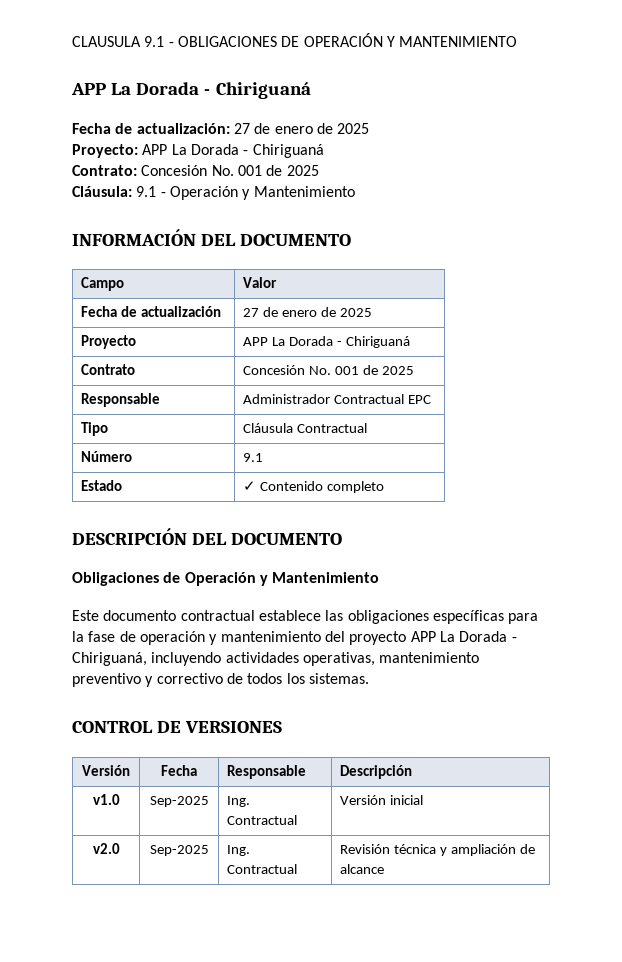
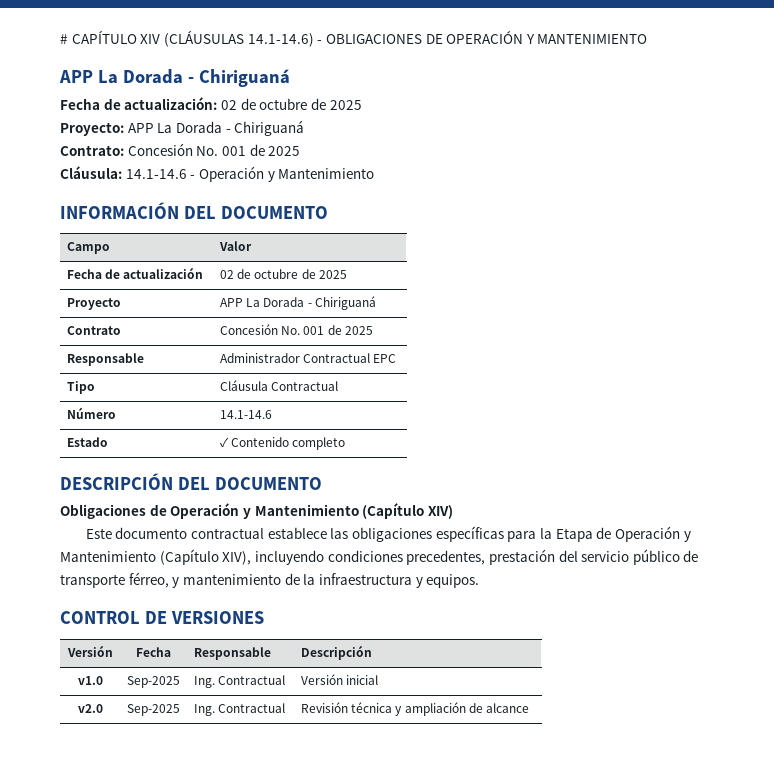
- CLAUSULA 9.1 - OBLIGACIONES DE OPERACIÓN Y MANTENIMIENTO
+ # CAPÍTULO XIV (CLÁUSULAS 14.1-14.6) - OBLIGACIONES DE OPERACIÓN Y MANTENIMIENTO
- Fecha de actualización: 27 de enero de 2025
+ Fecha de actualización: 02 de octubre de 2025
- Cláusula: 9.1 - Operación y Mantenimiento
+ Cláusula: 14.1-14.6 - Operación y Mantenimiento
- Fecha de actualización | 27 de enero de 2025
+ Fecha de actualización | 02 de octubre de 2025
- Número | 9.1
+ Número | 14.1-14.6
- Obligaciones de Operación y Mantenimiento
+ Obligaciones de Operación y Mantenimiento (Capítulo XIV)
- Este documento contractual establece las obligaciones específicas para la fase de operación y mantenimiento del proyecto APP La Dorada - Chiriguaná, incluyendo actividades operativas, mantenimiento preventivo y correctivo de todos los sistemas.
+ Este documento contractual establece las obligaciones específicas para la Etapa de Operación y Mantenimiento (Capítulo XIV), incluyendo condiciones precedentes, prestación del servicio público de transporte férreo, y mantenimiento de la infraestructura y equipos.

